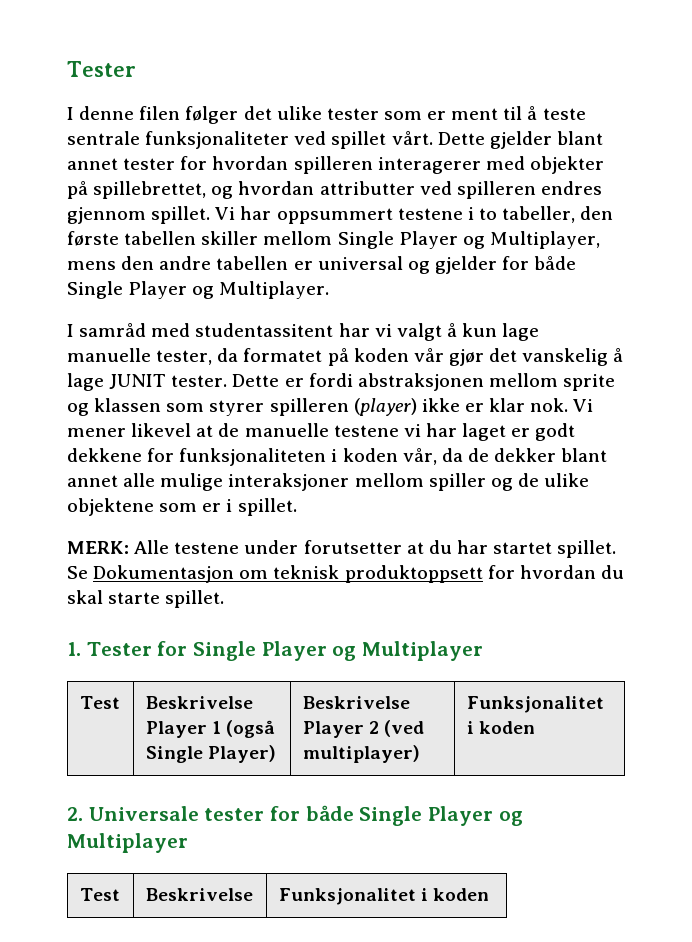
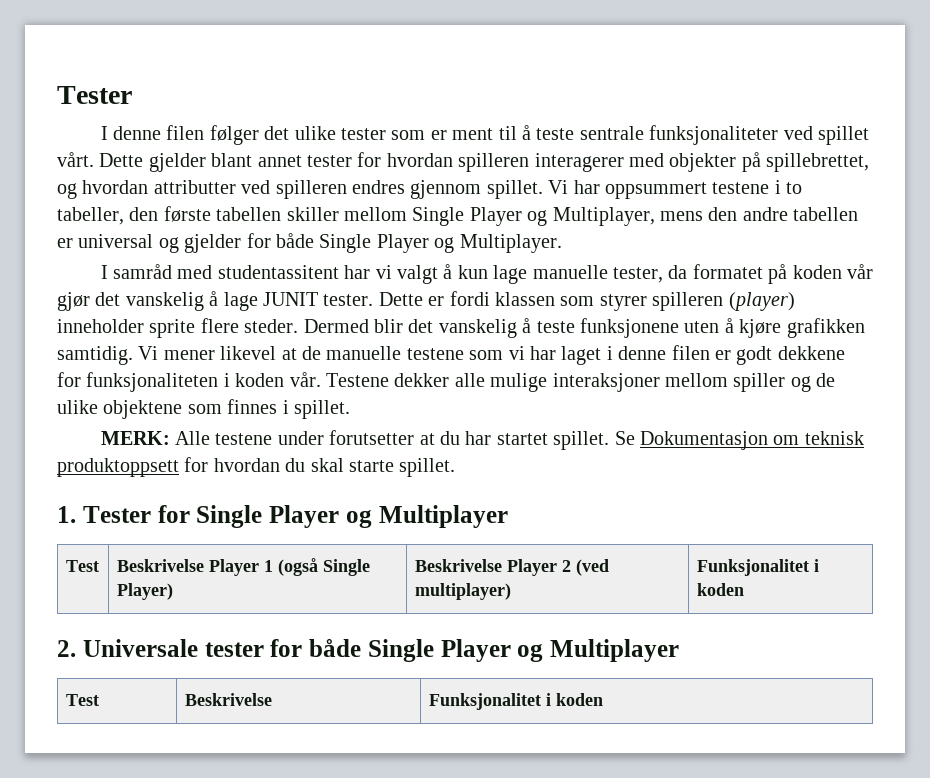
- Dette er fordi abstraksjonen mellom sprite og klassen som styrer spilleren (player) ikke er klar nok.
+ Dette er fordi klassen som styrer spilleren (player) inneholder sprite flere steder. Dermed blir det vanskelig å teste funksjonene uten å kjøre grafikken samtidig.
- Vi mener likevel at de manuelle testene vi har laget er godt dekkene for funksjonaliteten i koden vår, da de dekker blant annet alle mulige interaksjoner mellom spiller og de ulike objektene som er i spillet.
+ Vi mener likevel at de manuelle testene som vi har laget i denne filen er godt dekkene for funksjonaliteten i koden vår. Testene dekker alle mulige interaksjoner mellom spiller og de ulike objektene som finnes i spillet.

